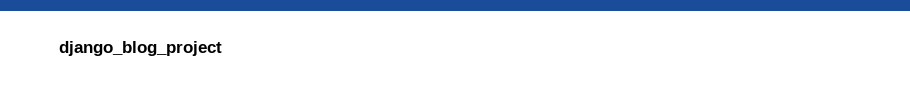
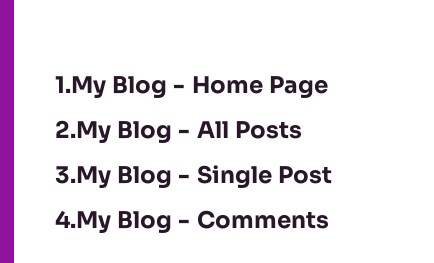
- django_blog_project
+ 1.My Blog - Home Page
+ 2.My Blog - All Posts
+ 3.My Blog - Single Post
+ 4.My Blog - Comments

